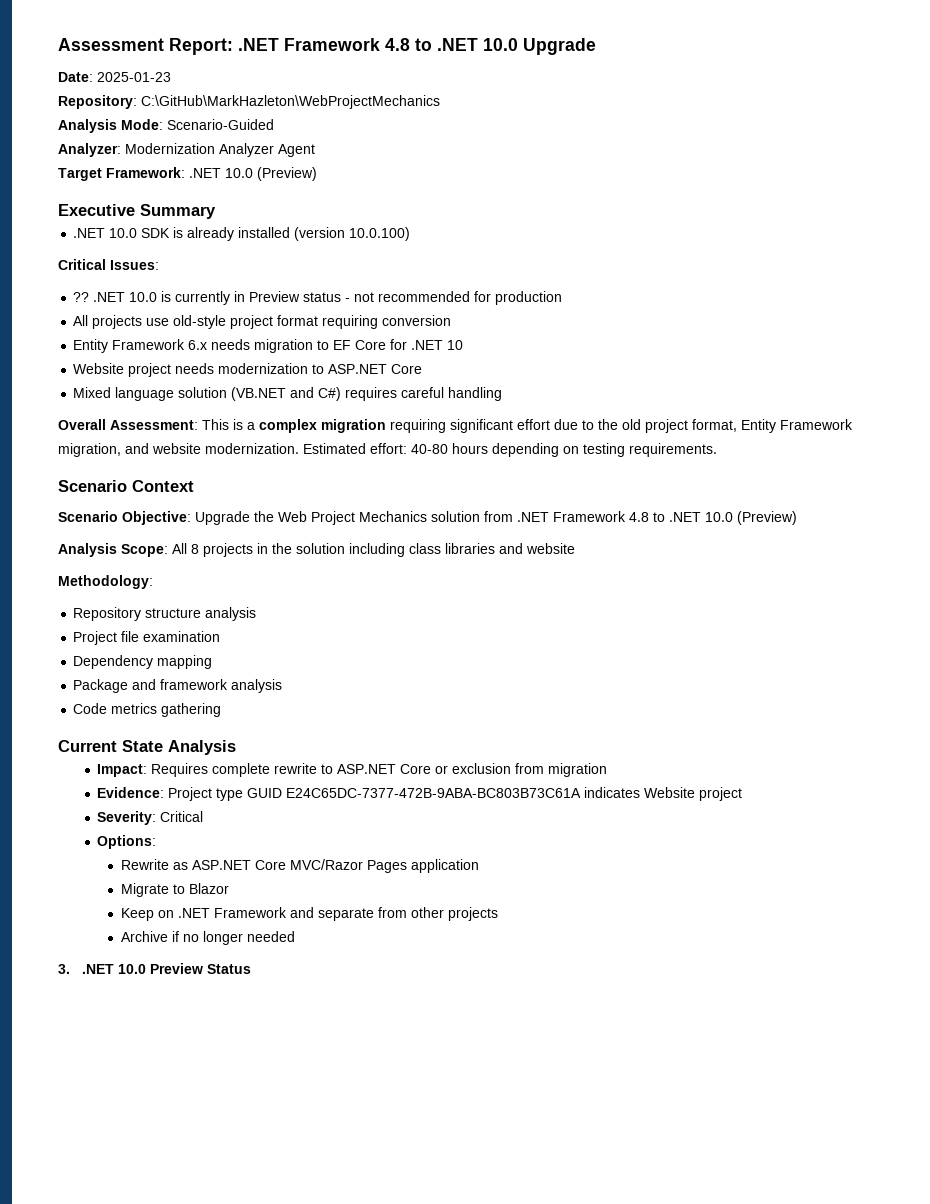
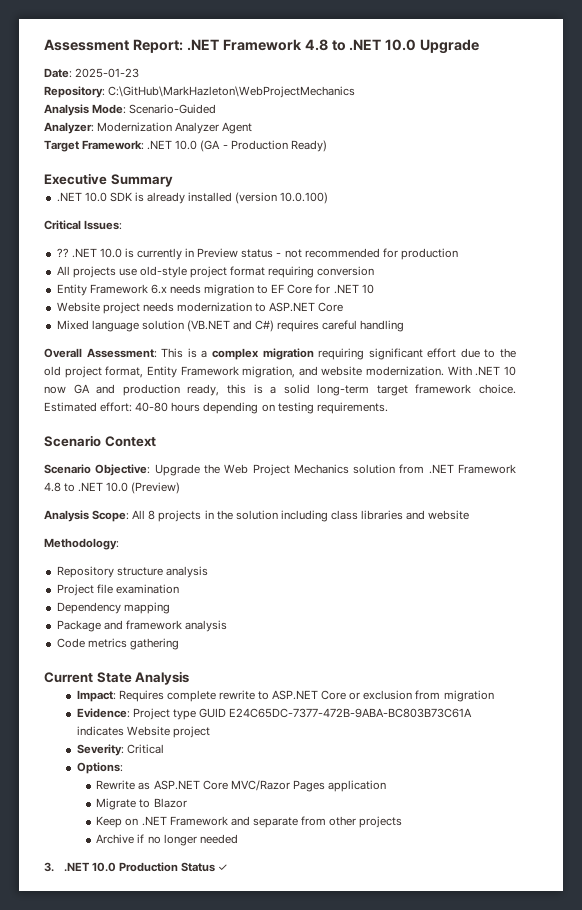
- Target Framework: .NET 10.0 (Preview)
+ Target Framework: .NET 10.0 (GA - Production Ready)
+ With .NET 10 now GA and production ready, this is a solid long-term target framework choice.
- 3. .NET 10.0 Preview Status
+ 3. .NET 10.0 Production Status ✓

